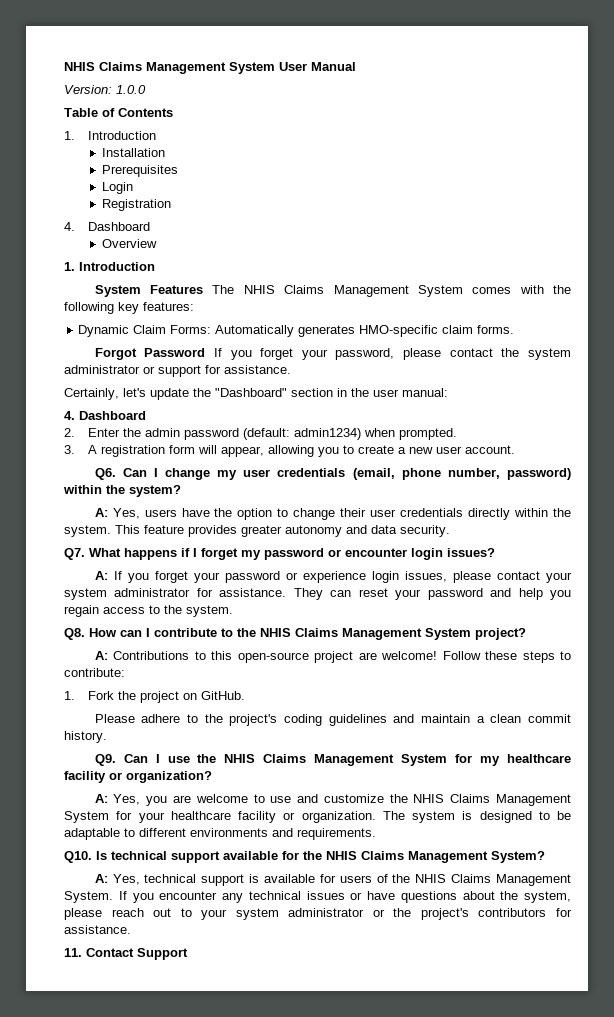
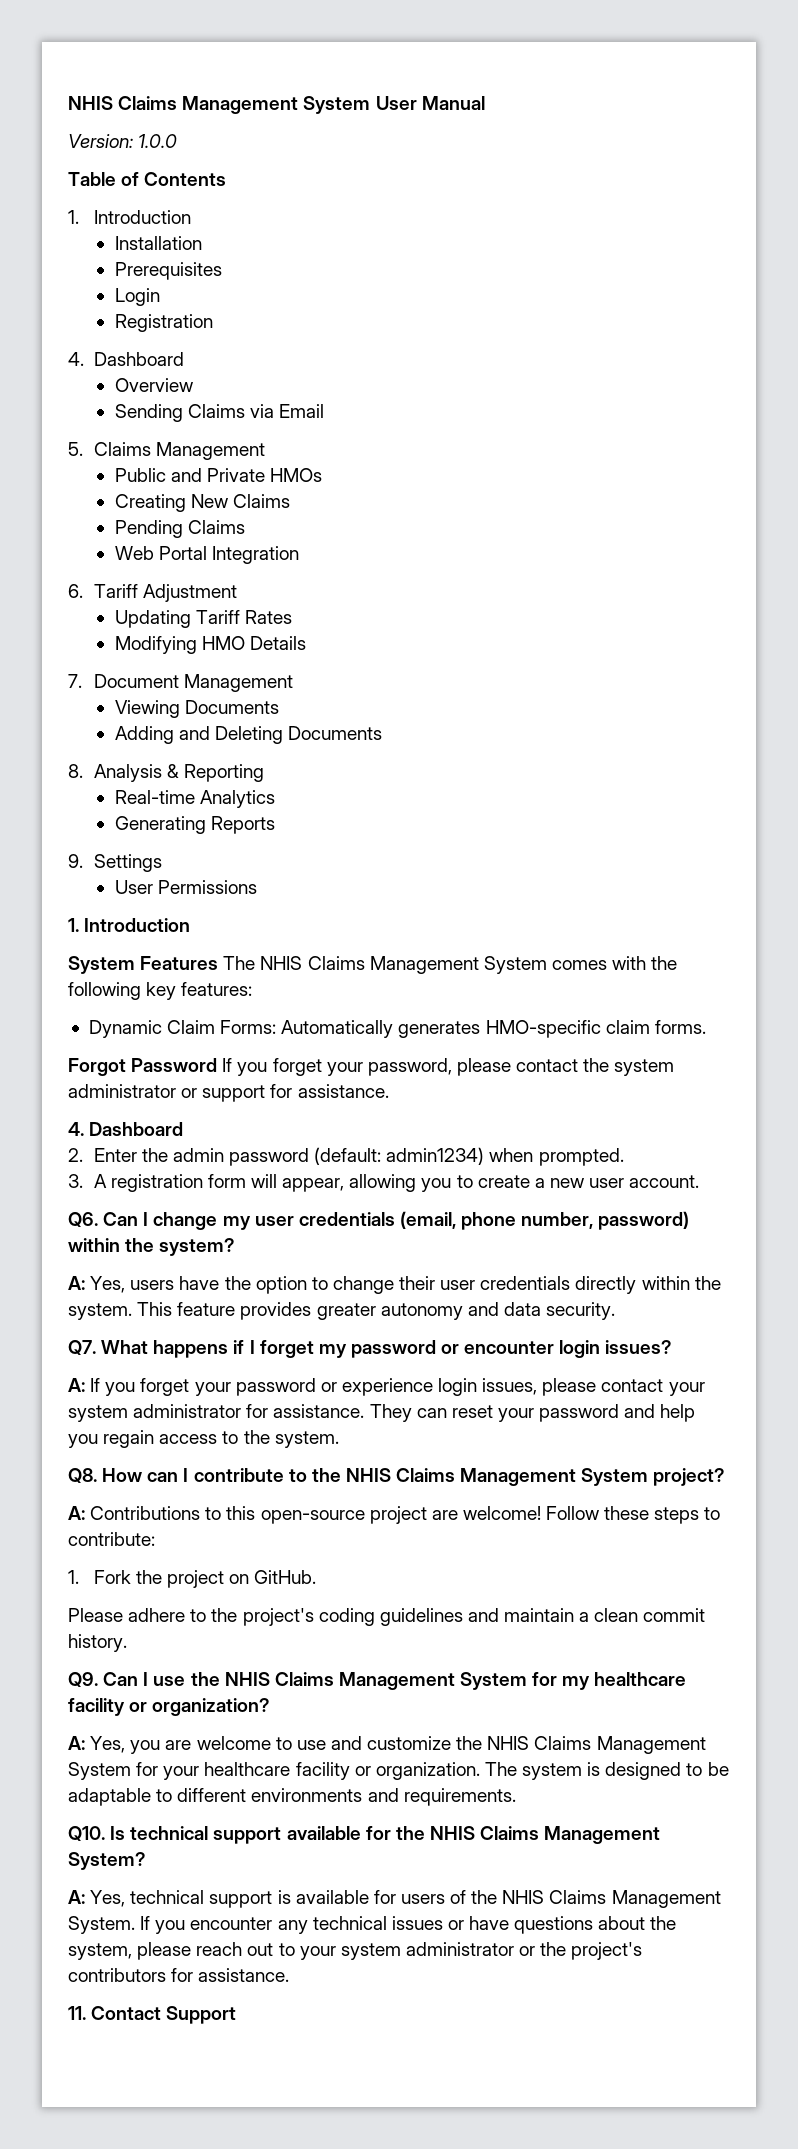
+ Sending Claims via Email
+ 5. Claims Management
+ Public and Private HMOs
+ Creating New Claims
+ Pending Claims
+ Web Portal Integration
+ 6. Tariff Adjustment
+ Updating Tariff Rates
+ Modifying HMO Details
+ 7. Document Management
+ Viewing Documents
+ Adding and Deleting Documents
+ 8. Analysis & Reporting
+ Real-time Analytics
+ Generating Reports
+ 9. Settings
+ User Permissions
- Certainly, let's update the "Dashboard" section in the user manual:

